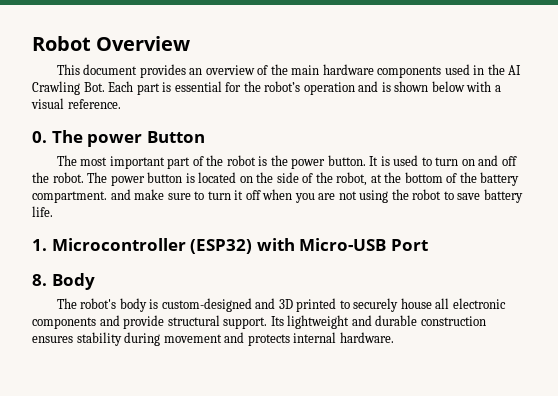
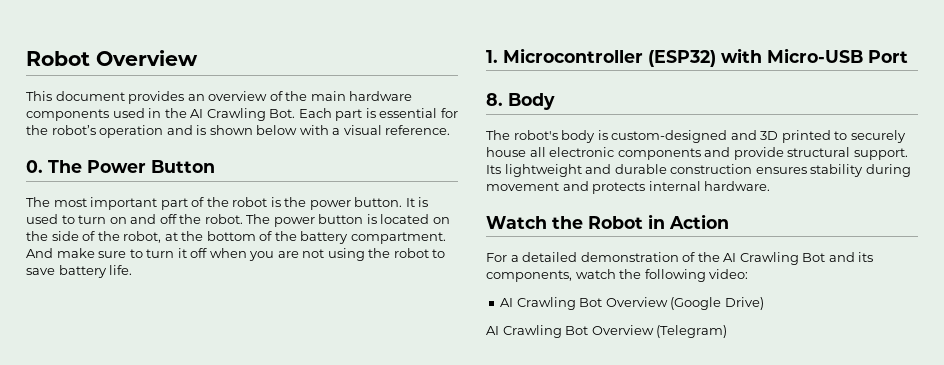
- 0. The power Button
+ 0. The Power Button
- The power button is located on the side of the robot, at the bottom of the battery compartment. and make sure to turn it off when you are not using the robot to save battery life.
+ The power button is located on the side of the robot, at the bottom of the battery compartment. And make sure to turn it off when you are not using the robot to save battery life.
+ Watch the Robot in Action
+ For a detailed demonstration of the AI Crawling Bot and its components, watch the following video:
+ AI Crawling Bot Overview (Google Drive)
+ AI Crawling Bot Overview (Telegram)

